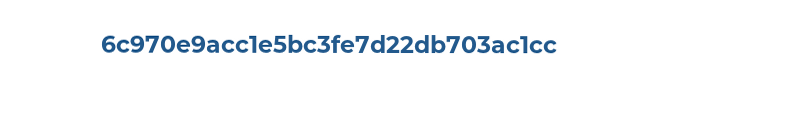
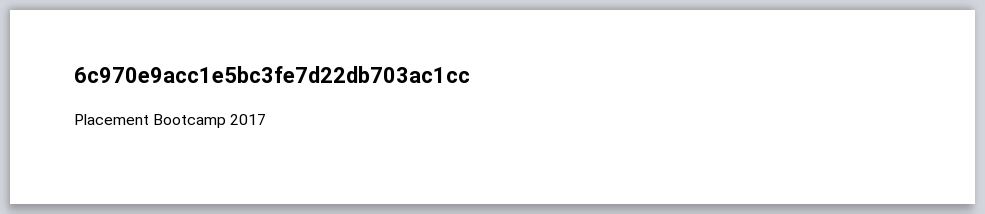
+ Placement Bootcamp 2017

